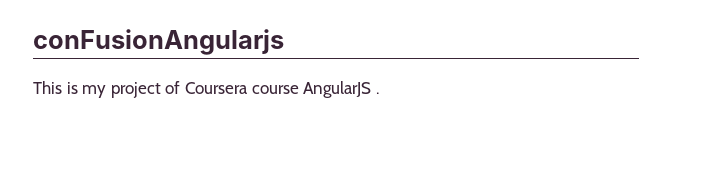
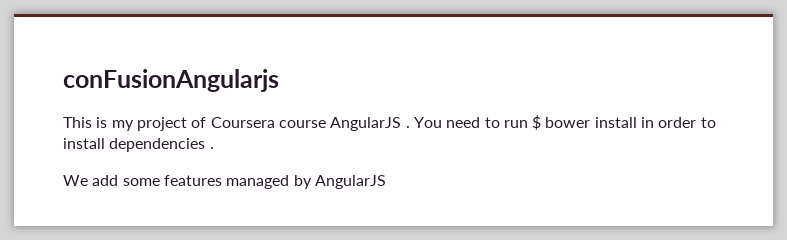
+ You need to run $ bower install in order to install dependencies .
+ We add some features managed by AngularJS

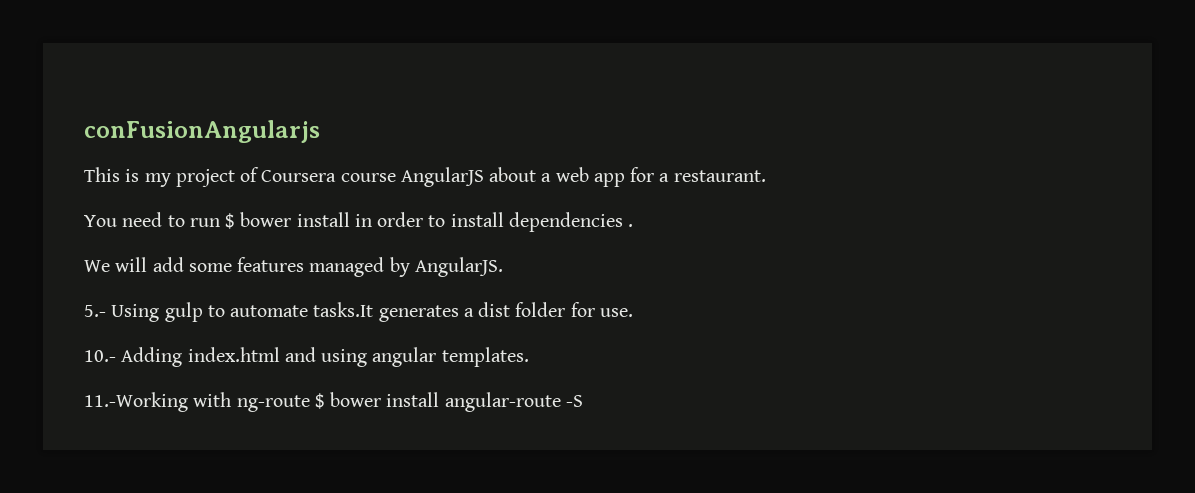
- This is my project of Coursera course AngularJS . You need to run $ bower install in order to install dependencies .
+ This is my project of Coursera course AngularJS about a web app for a restaurant.
+ You need to run $ bower install in order to install dependencies .
- We add some features managed by AngularJS
+ We will add some features managed by AngularJS.
+ 5.- Using gulp to automate tasks.It generates a dist folder for use.
+ 10.- Adding index.html and using angular templates.
+ 11.-Working with ng-route $ bower install angular-route -S

